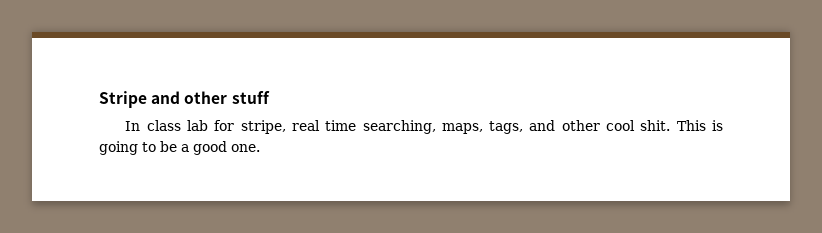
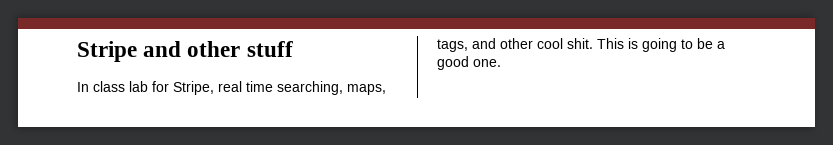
- In class lab for stripe, real time searching, maps, tags, and other cool shit.
+ In class lab for Stripe, real time searching, maps, tags, and other cool shit.

